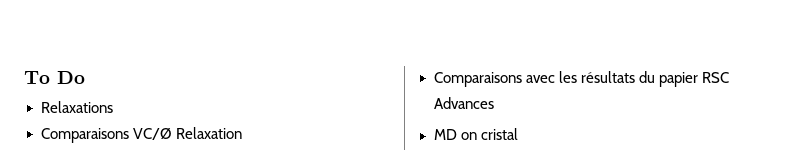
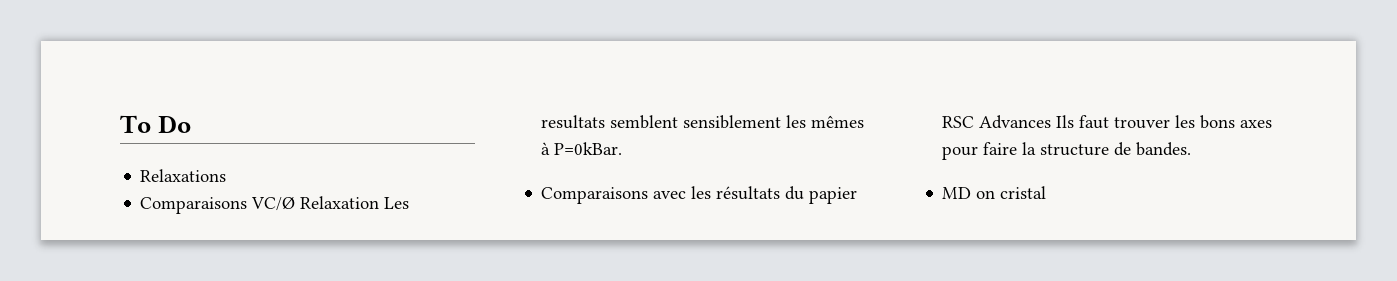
- Comparaisons VC/Ø Relaxation
+ Comparaisons VC/Ø Relaxation Les resultats semblent sensiblement les mêmes à P=0kBar.
- Comparaisons avec les résultats du papier RSC Advances
+ Comparaisons avec les résultats du papier RSC Advances Ils faut trouver les bons axes pour faire la structure de bandes.

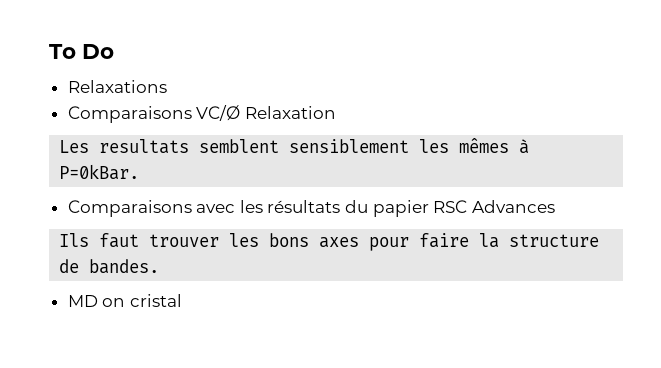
- Comparaisons VC/Ø Relaxation Les resultats semblent sensiblement les mêmes à P=0kBar.
+ Comparaisons VC/Ø Relaxation
+ Les resultats semblent sensiblement les mêmes à P=0kBar.
- Comparaisons avec les résultats du papier RSC Advances Ils faut trouver les bons axes pour faire la structure de bandes.
+ Comparaisons avec les résultats du papier RSC Advances
+ Ils faut trouver les bons axes pour faire la structure de bandes.

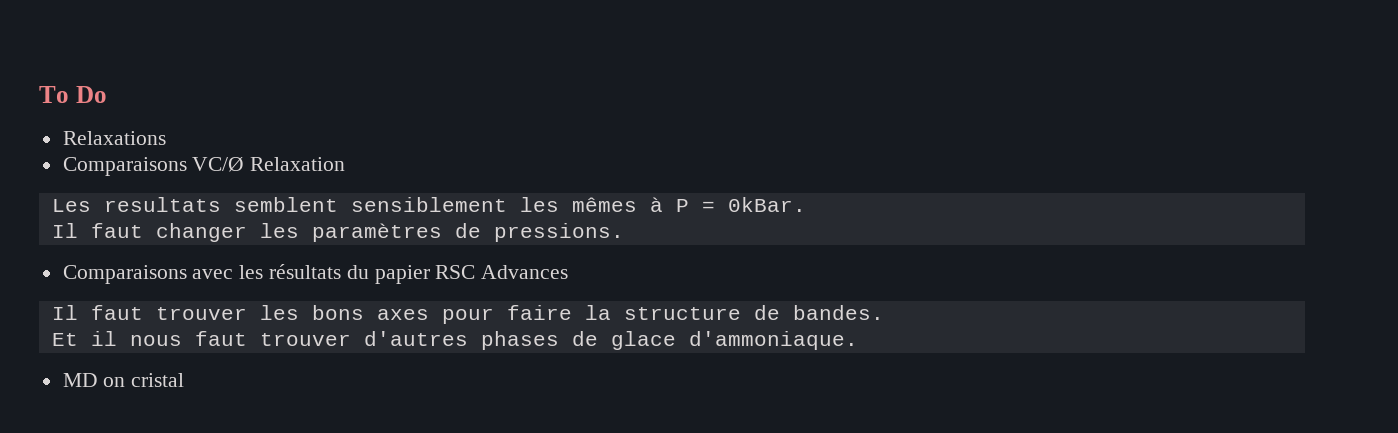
- Les resultats semblent sensiblement les mêmes à P=0kBar.
+ Les resultats semblent sensiblement les mêmes à P = 0kBar.
+ Il faut changer les paramètres de pressions.
- Ils faut trouver les bons axes pour faire la structure de bandes.
+ Il faut trouver les bons axes pour faire la structure de bandes.
+ Et il nous faut trouver d'autres phases de glace d'ammoniaque.

